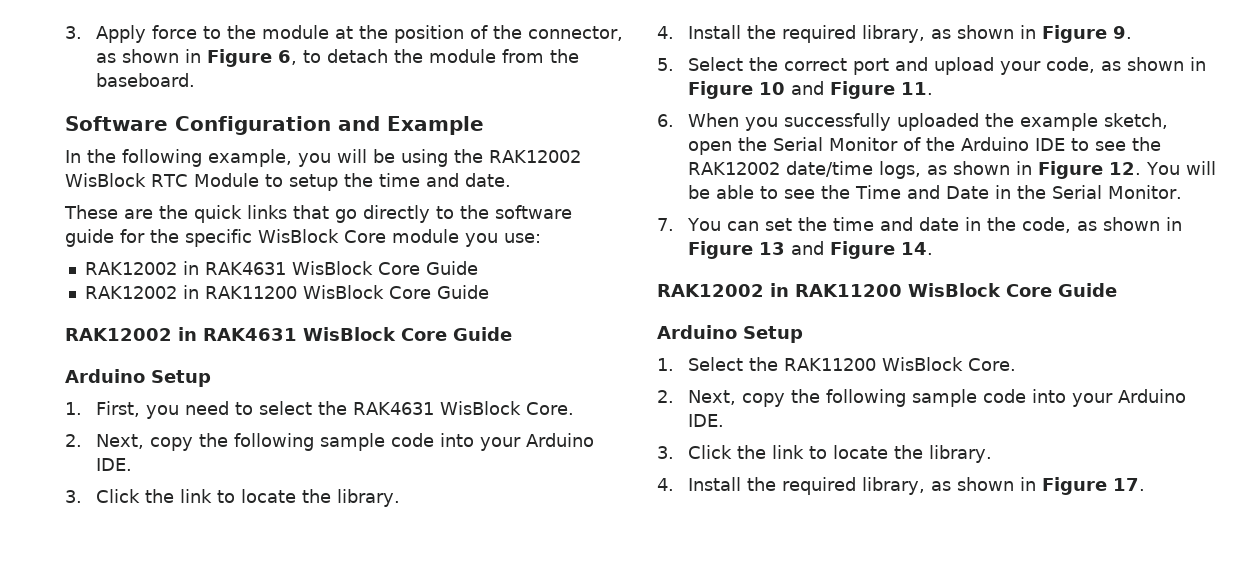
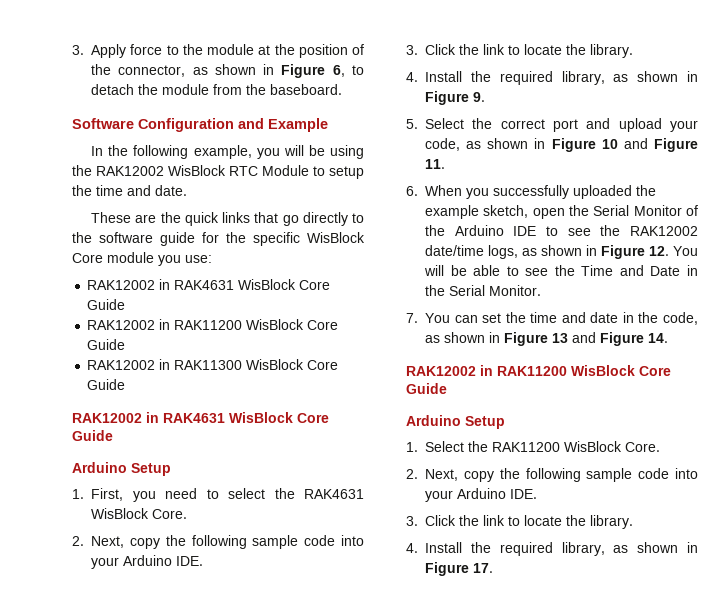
+ RAK12002 in RAK11300 WisBlock Core Guide

